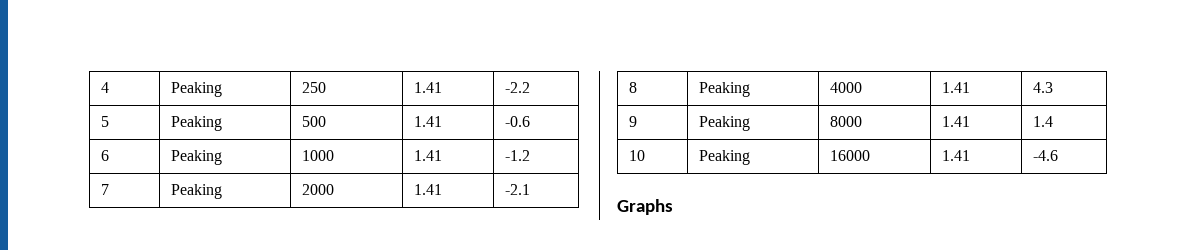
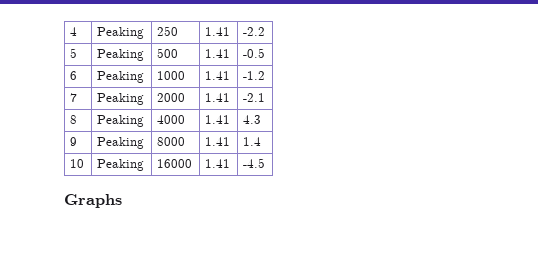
- 5 | Peaking | 500 | 1.41 | -0.6
+ 5 | Peaking | 500 | 1.41 | -0.5
- 10 | Peaking | 16000 | 1.41 | -4.6
+ 10 | Peaking | 16000 | 1.41 | -4.5

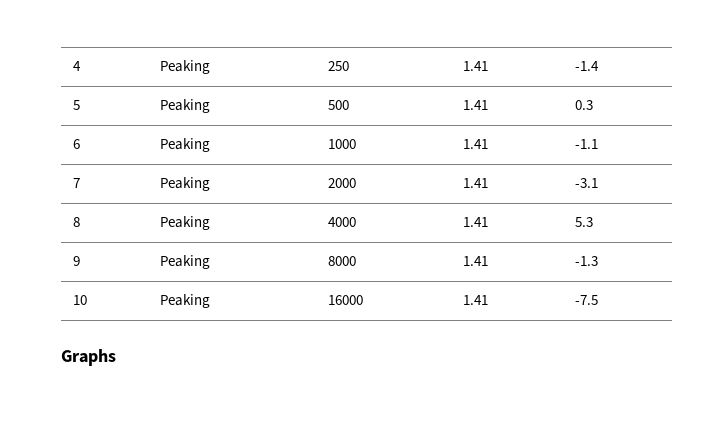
- 4 | Peaking | 250 | 1.41 | -2.2
+ 4 | Peaking | 250 | 1.41 | -1.4
- 5 | Peaking | 500 | 1.41 | -0.5
+ 5 | Peaking | 500 | 1.41 | 0.3
- 6 | Peaking | 1000 | 1.41 | -1.2
+ 6 | Peaking | 1000 | 1.41 | -1.1
- 7 | Peaking | 2000 | 1.41 | -2.1
+ 7 | Peaking | 2000 | 1.41 | -3.1
- 8 | Peaking | 4000 | 1.41 | 4.3
+ 8 | Peaking | 4000 | 1.41 | 5.3
- 9 | Peaking | 8000 | 1.41 | 1.4
+ 9 | Peaking | 8000 | 1.41 | -1.3
- 10 | Peaking | 16000 | 1.41 | -4.5
+ 10 | Peaking | 16000 | 1.41 | -7.5

